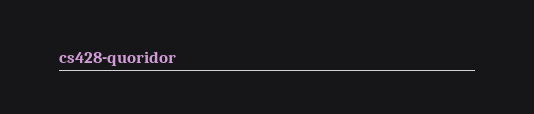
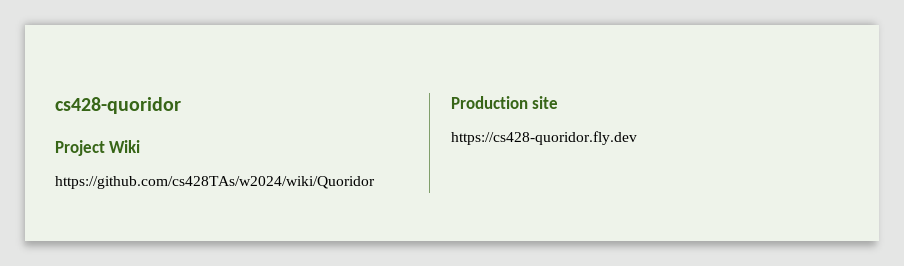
+ Project Wiki
+ https://github.com/cs428TAs/w2024/wiki/Quoridor
+ Production site
+ https://cs428-quoridor.fly.dev

